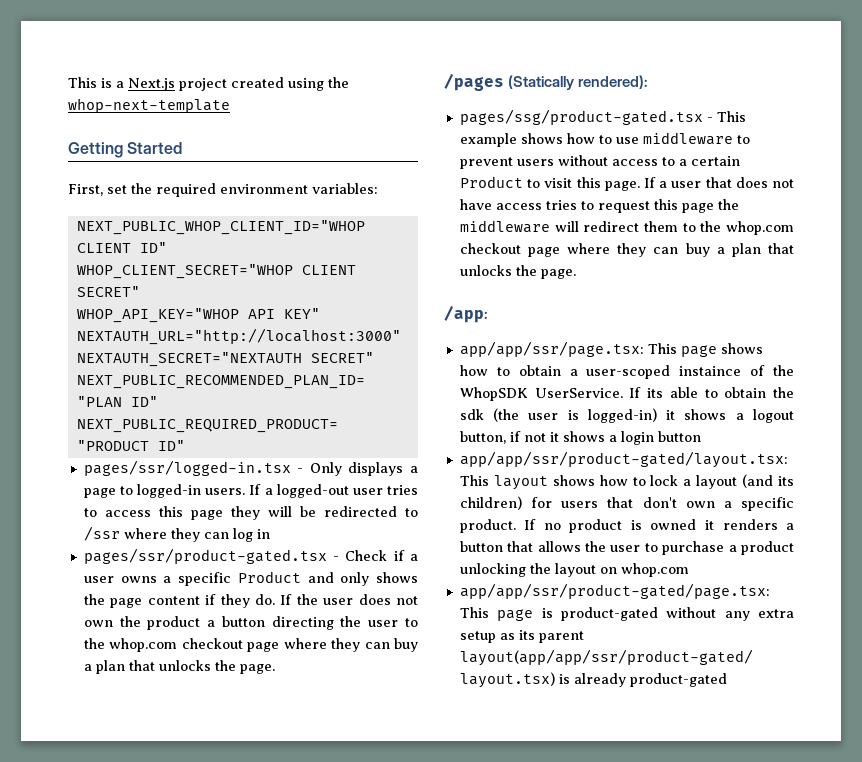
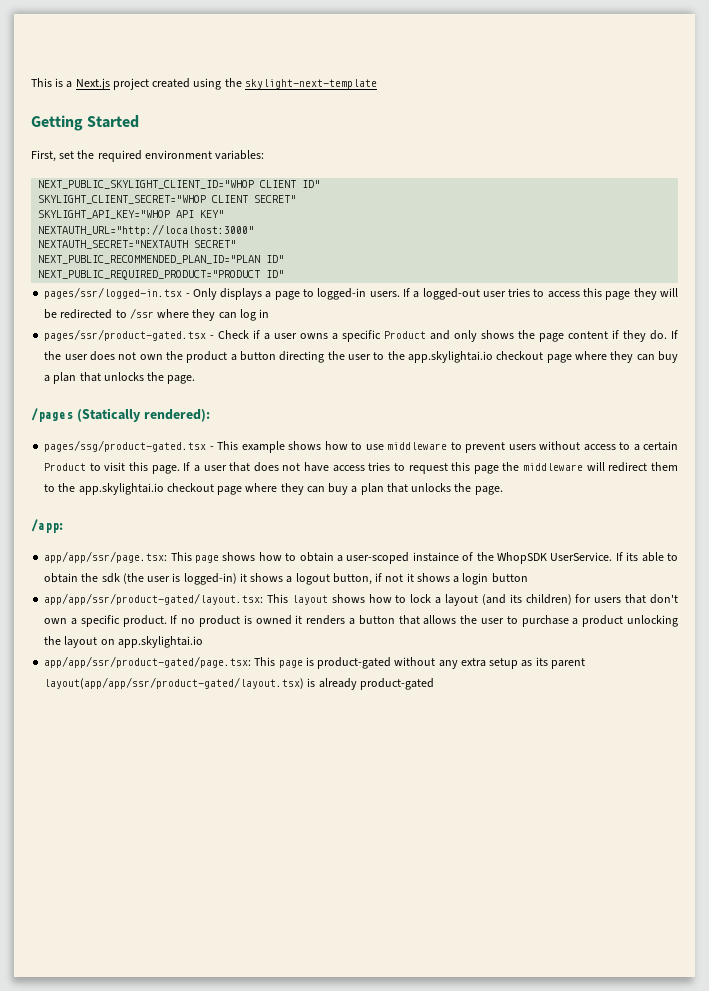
- This is a Next.js project created using the whop-next-template
+ This is a Next.js project created using the skylight-next-template
- NEXT_PUBLIC_WHOP_CLIENT_ID="WHOP CLIENT ID"
+ NEXT_PUBLIC_SKYLIGHT_CLIENT_ID="WHOP CLIENT ID"
- WHOP_CLIENT_SECRET="WHOP CLIENT SECRET"
+ SKYLIGHT_CLIENT_SECRET="WHOP CLIENT SECRET"
- WHOP_API_KEY="WHOP API KEY"
+ SKYLIGHT_API_KEY="WHOP API KEY"
- If the user does not own the product a button directing the user to the whop.com checkout page where they can buy a plan that unlocks the page.
+ If the user does not own the product a button directing the user to the app.skylightai.io checkout page where they can buy a plan that unlocks the page.
- If a user that does not have access tries to request this page the middleware will redirect them to the whop.com checkout page where they can buy a plan that unlocks the page.
+ If a user that does not have access tries to request this page the middleware will redirect them to the app.skylightai.io checkout page where they can buy a plan that unlocks the page.
- If no product is owned it renders a button that allows the user to purchase a product unlocking the layout on whop.com
+ If no product is owned it renders a button that allows the user to purchase a product unlocking the layout on app.skylightai.io

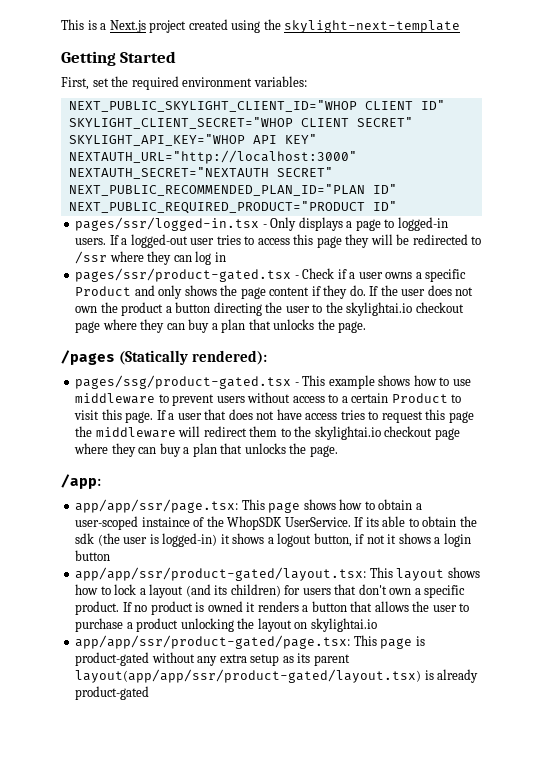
- If the user does not own the product a button directing the user to the app.skylightai.io checkout page where they can buy a plan that unlocks the page.
+ If the user does not own the product a button directing the user to the skylightai.io checkout page where they can buy a plan that unlocks the page.
- If a user that does not have access tries to request this page the middleware will redirect them to the app.skylightai.io checkout page where they can buy a plan that unlocks the page.
+ If a user that does not have access tries to request this page the middleware will redirect them to the skylightai.io checkout page where they can buy a plan that unlocks the page.
- If no product is owned it renders a button that allows the user to purchase a product unlocking the layout on app.skylightai.io
+ If no product is owned it renders a button that allows the user to purchase a product unlocking the layout on skylightai.io

